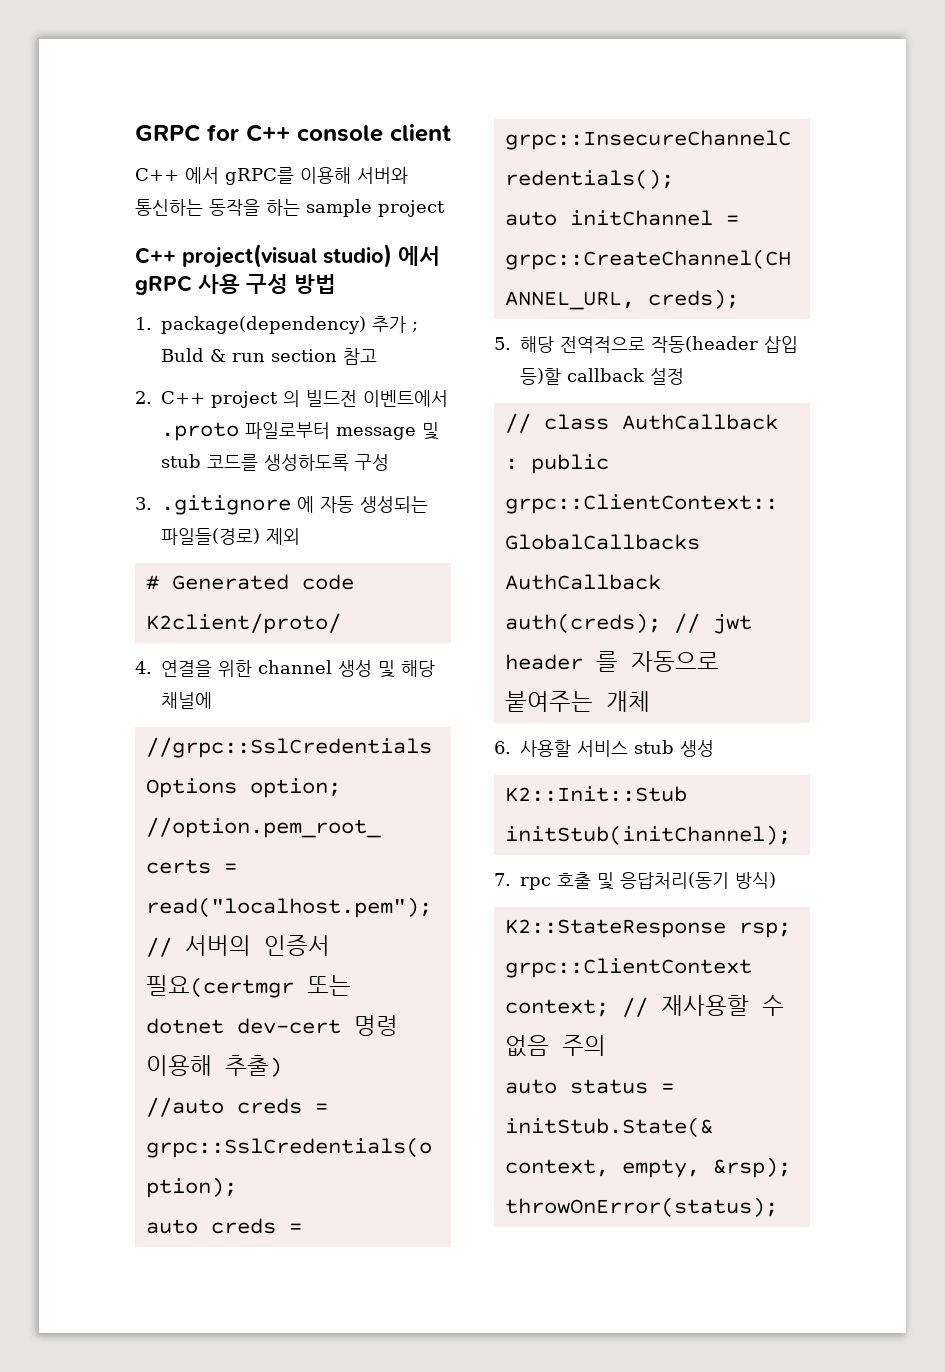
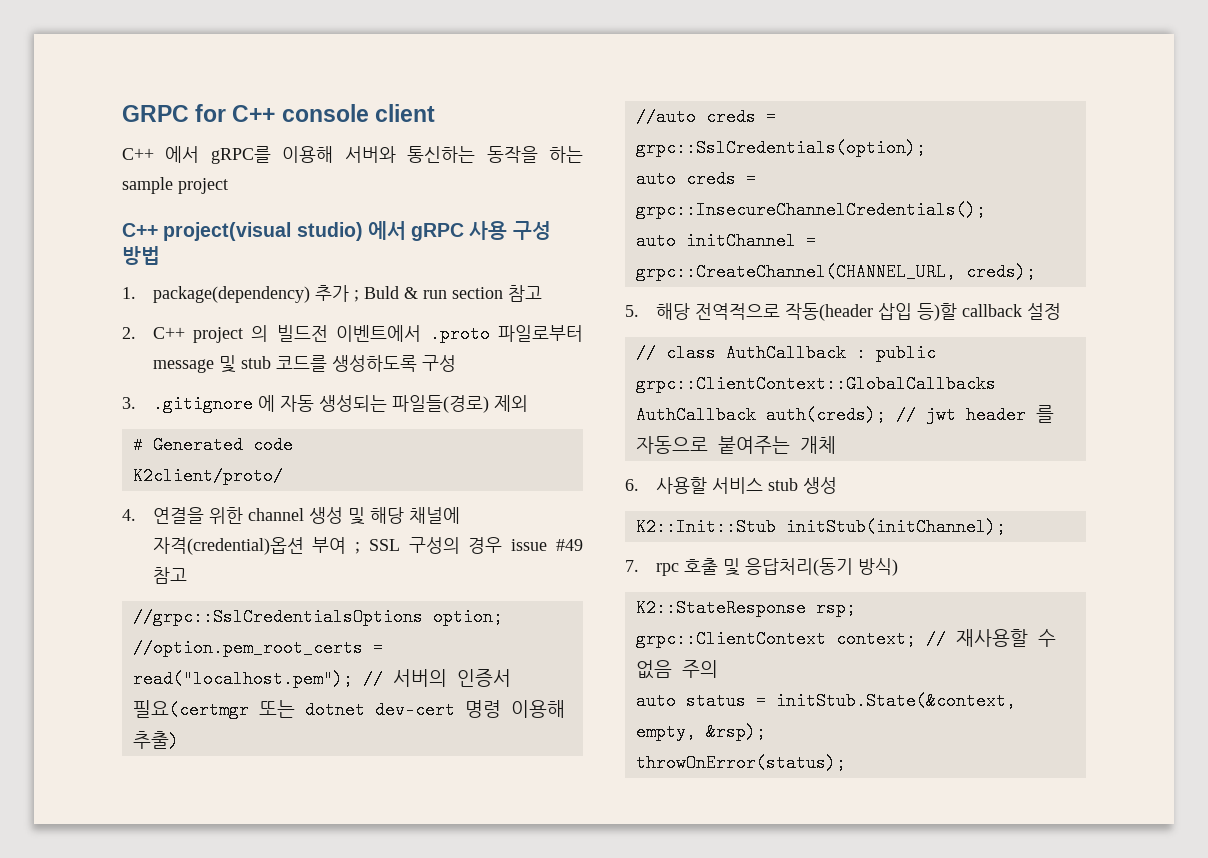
- 4. 연결을 위한 channel 생성 및 해당 채널에
+ 4. 연결을 위한 channel 생성 및 해당 채널에 자격(credential)옵션 부여 ; SSL 구성의 경우 issue #49 참고

